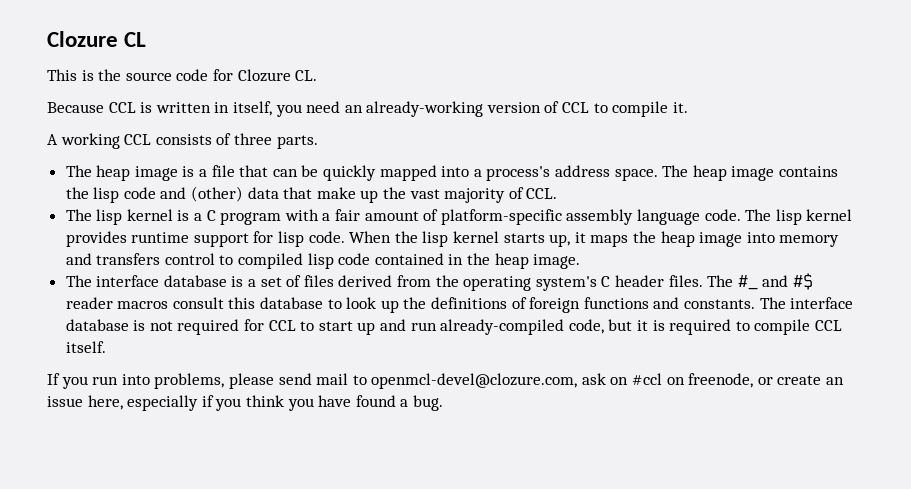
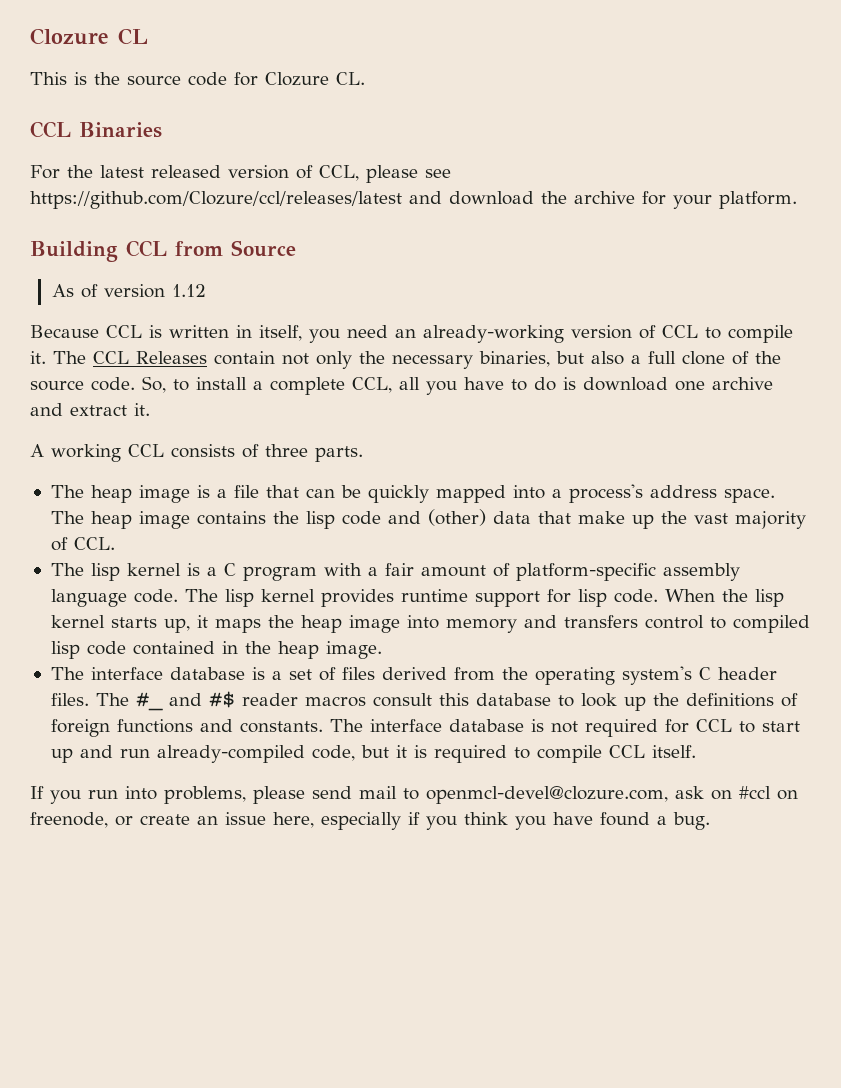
+ CCL Binaries
+ For the latest released version of CCL, please see https://github.com/Clozure/ccl/releases/latest and download the archive for your platform.
+ Building CCL from Source
+ As of version 1.12
+ The CCL Releases contain not only the necessary binaries, but also a full clone of the source code. So, to install a complete CCL, all you have to do is download one archive and extract it.

